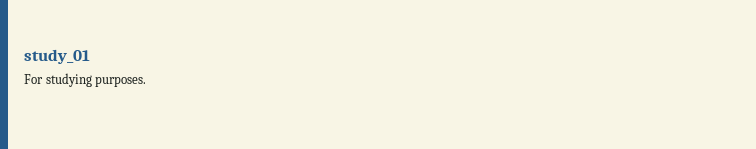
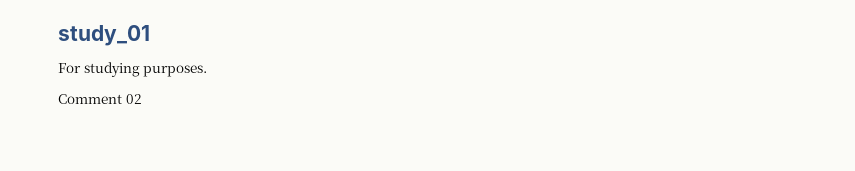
+ Comment 02

